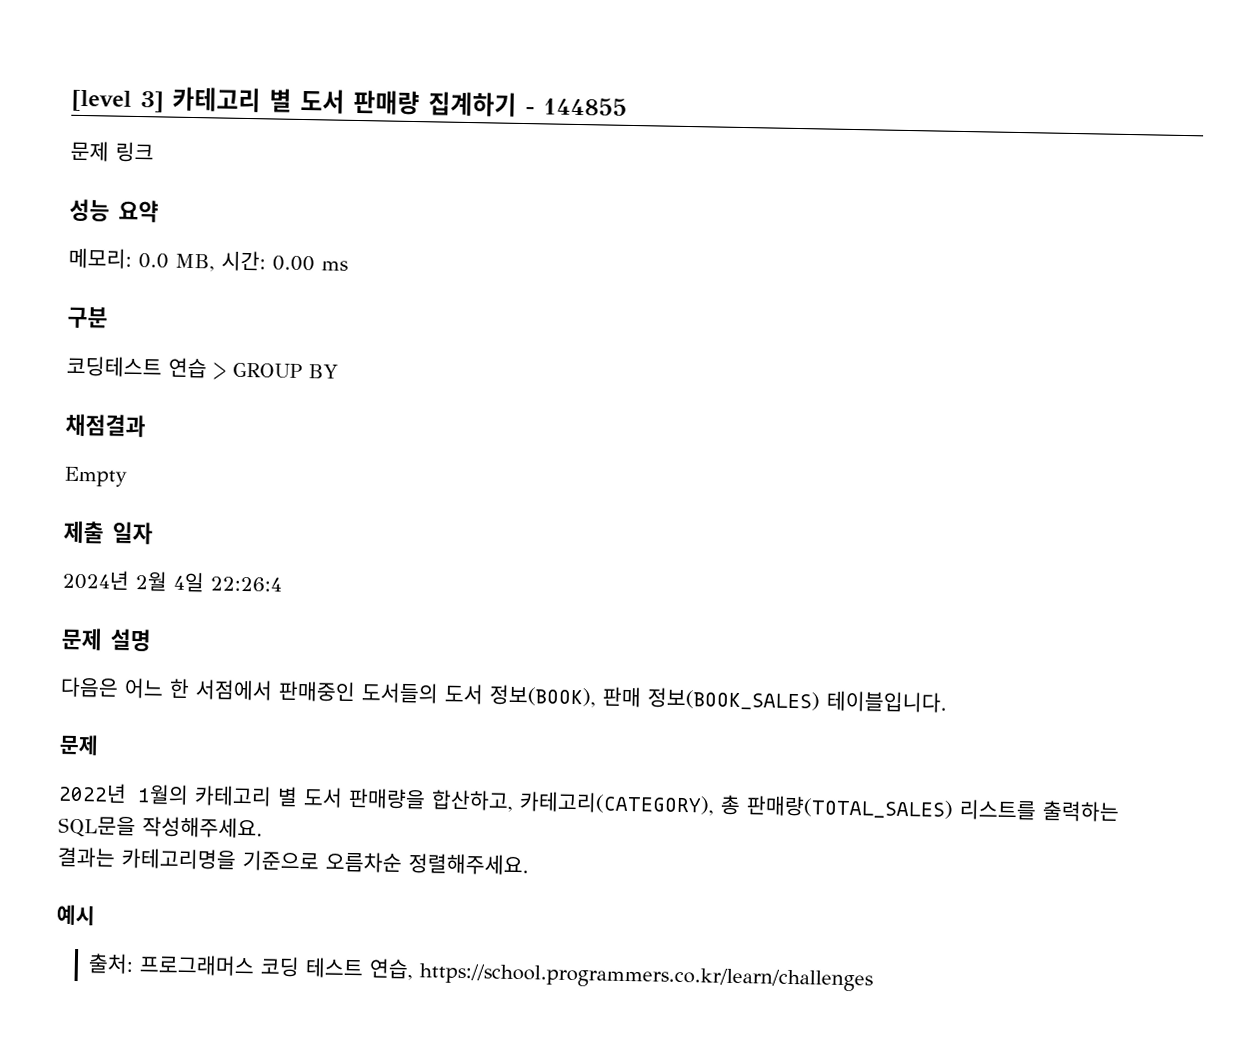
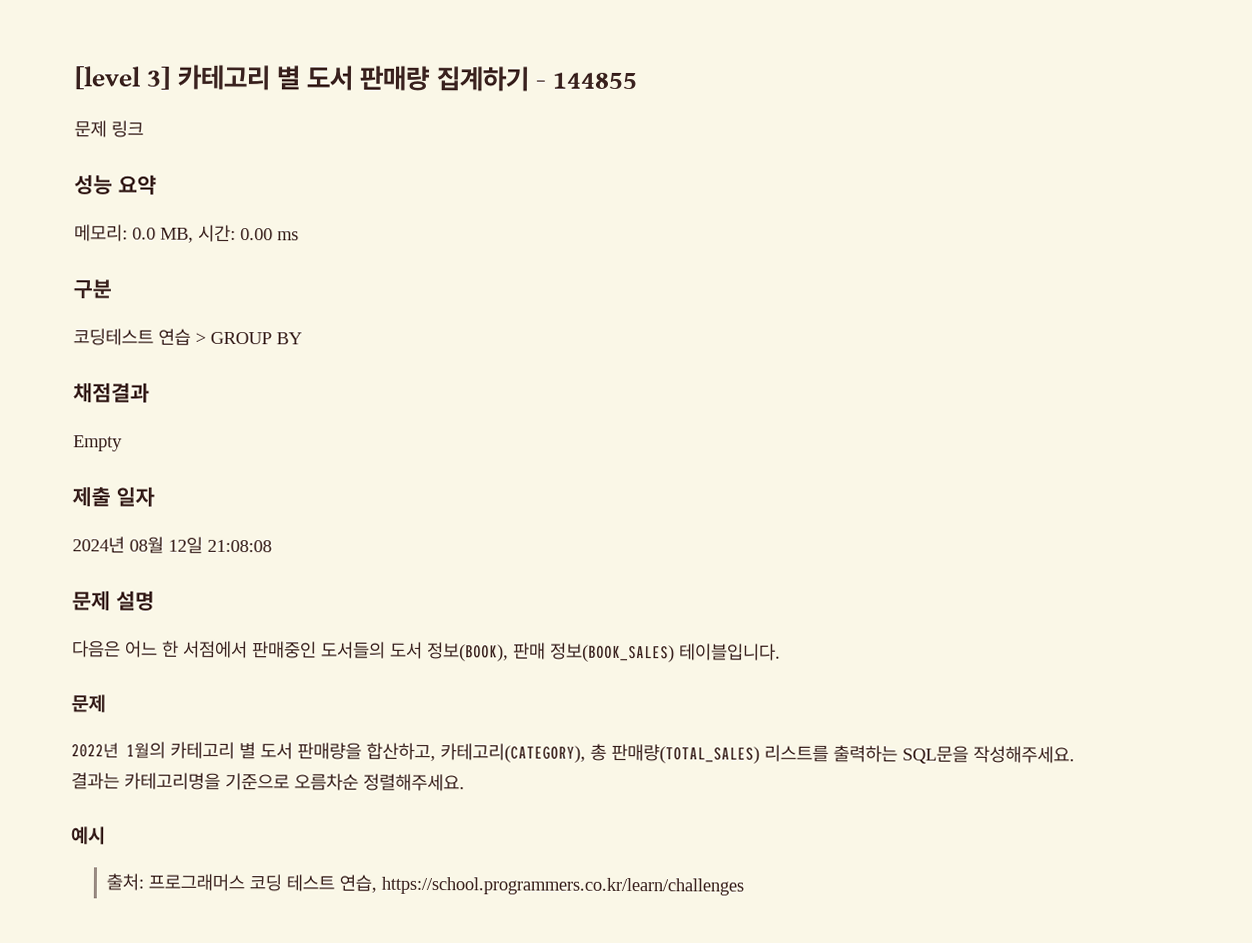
- 2024년 2월 4일 22:26:4
+ 2024년 08월 12일 21:08:08

